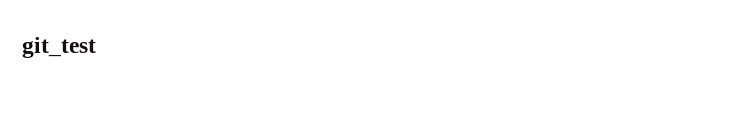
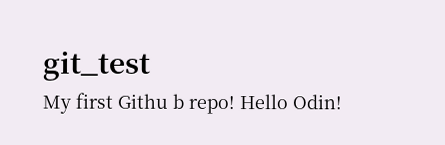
+ My first Githu b repo! Hello Odin!

